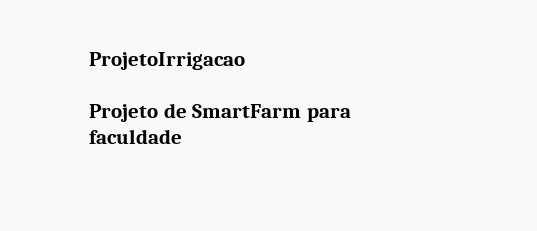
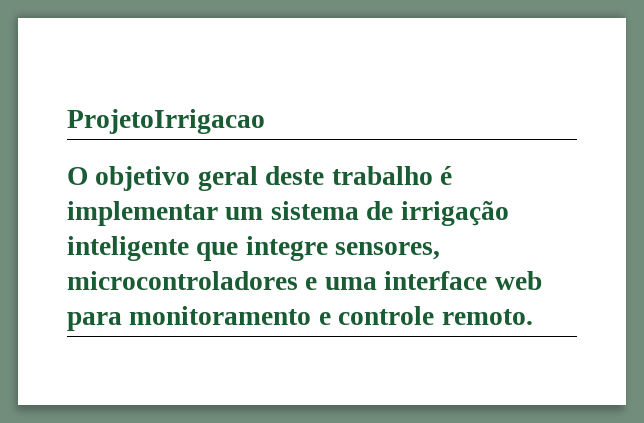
- Projeto de SmartFarm para faculdade
+ O objetivo geral deste trabalho é implementar um sistema de irrigação inteligente que integre sensores, microcontroladores e uma interface web para monitoramento e controle remoto.

